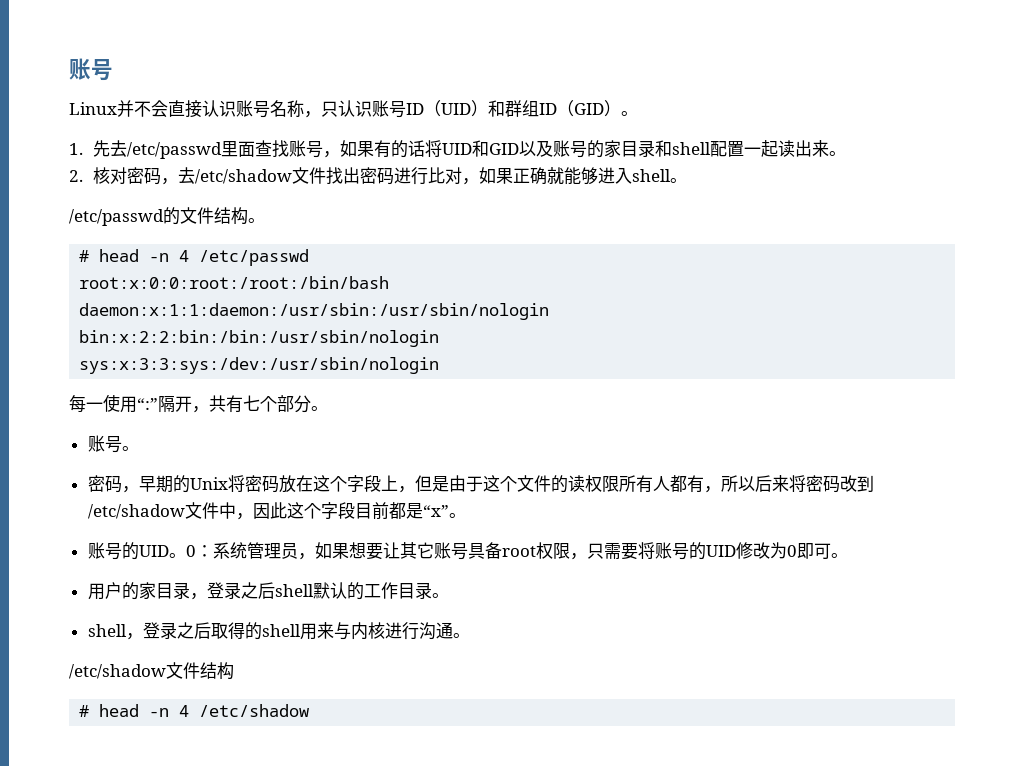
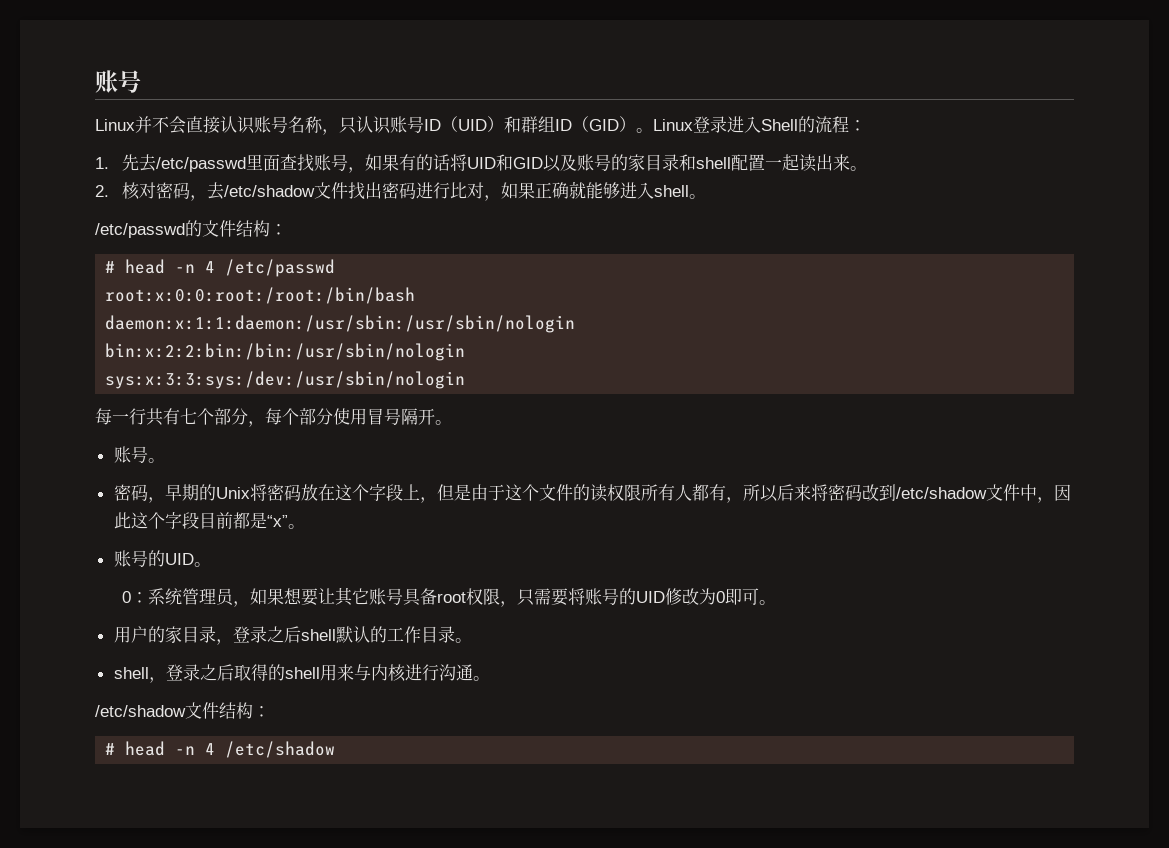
+ Linux登录进入Shell的流程：
- /etc/passwd的文件结构。
+ /etc/passwd的文件结构：
- 每一使用“:”隔开，共有七个部分。
+ 每一行共有七个部分，每个部分使用冒号隔开。
- 账号的UID。0：系统管理员，如果想要让其它账号具备root权限，只需要将账号的UID修改为0即可。
+ 账号的UID。
+ 0：系统管理员，如果想要让其它账号具备root权限，只需要将账号的UID修改为0即可。
- /etc/shadow文件结构
+ /etc/shadow文件结构：

